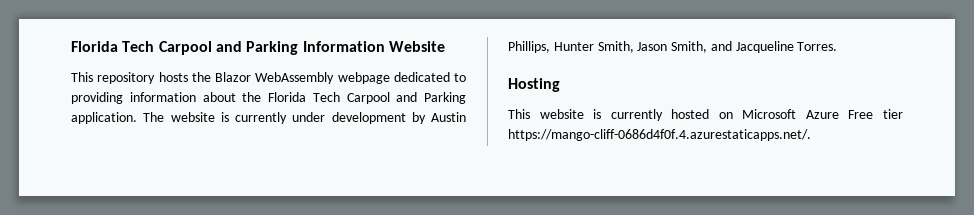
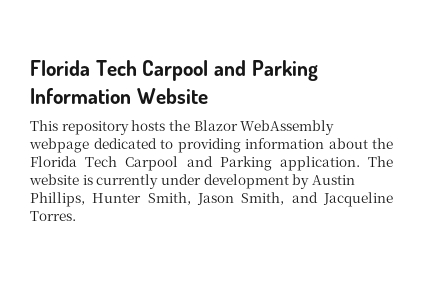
- Hosting
- This website is currently hosted on Microsoft Azure Free tier https://mango-cliff-0686d4f0f.4.azurestaticapps.net/.

